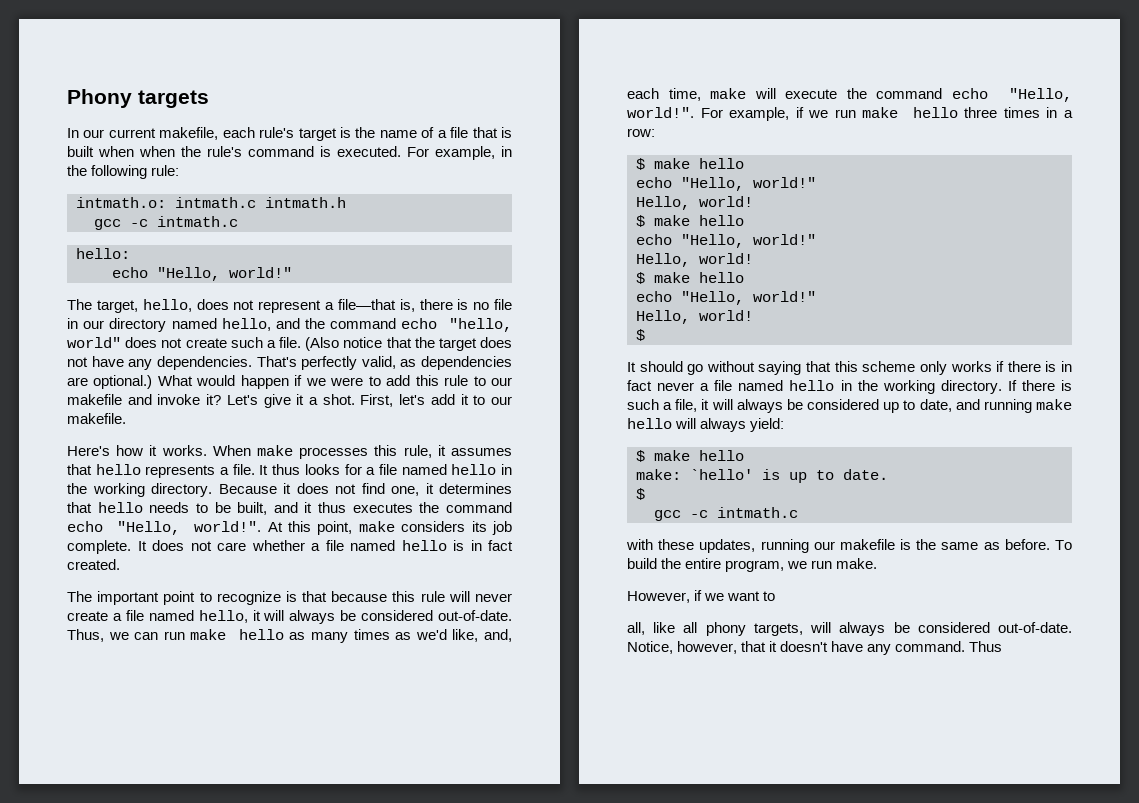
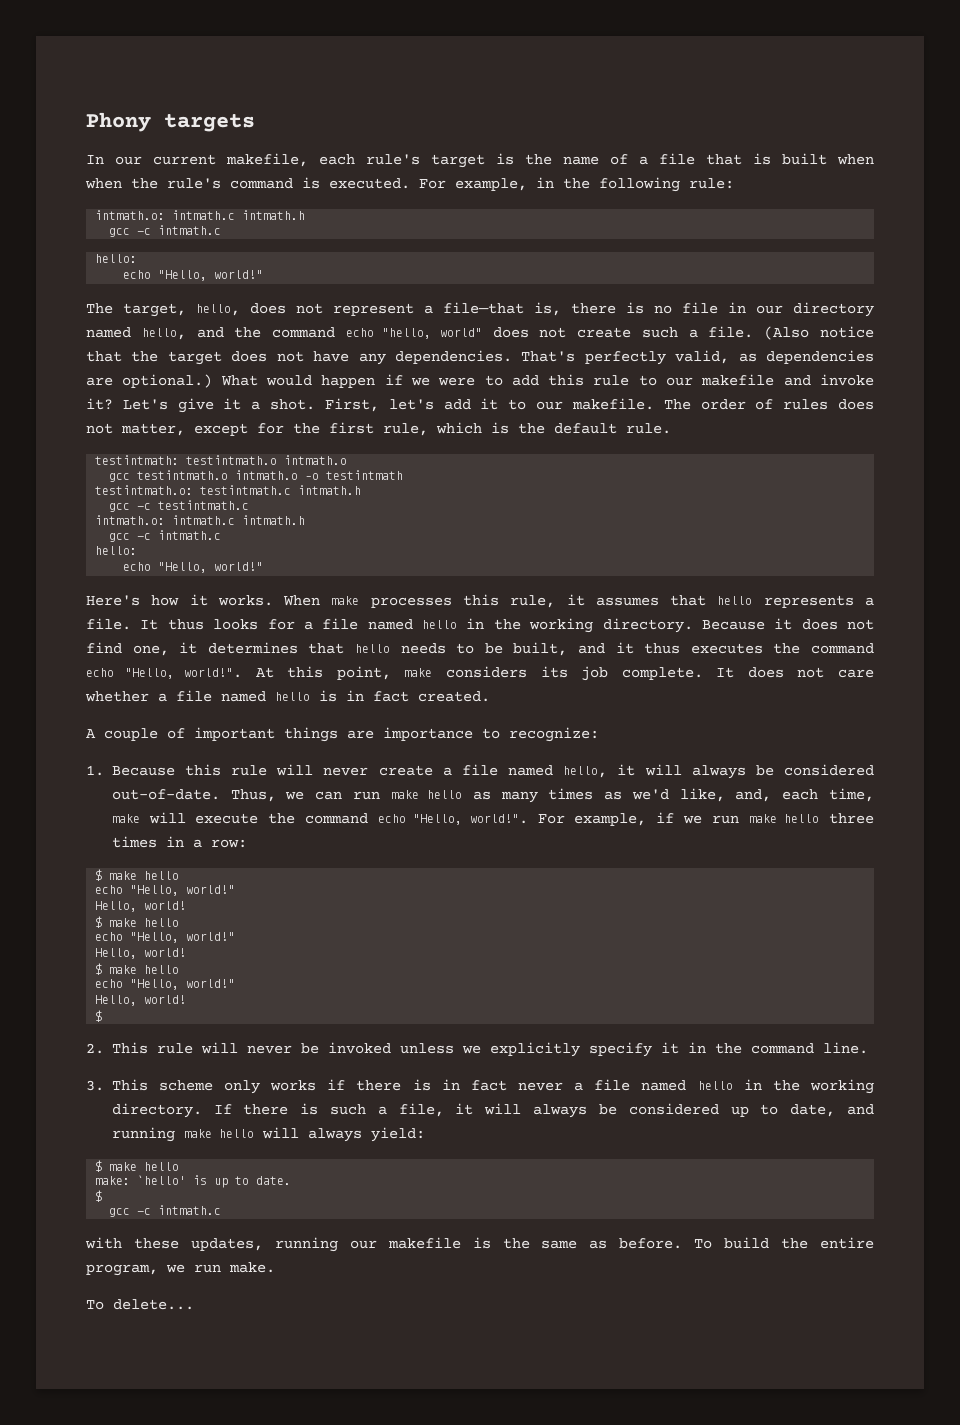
+ The order of rules does not matter, except for the first rule, which is the default rule.
+ testintmath: testintmath.o intmath.o
+ gcc testintmath.o intmath.o –o testintmath
+ testintmath.o: testintmath.c intmath.h
+ gcc -c testintmath.c
+ intmath.o: intmath.c intmath.h
+ gcc -c intmath.c
+ hello:
+ echo "Hello, world!"
- The important point to recognize is that because this rule will never create a file named hello, it will always be considered out-of-date.
+ A couple of important things are importance to recognize:
+ 1. Because this rule will never create a file named hello, it will always be considered out-of-date.
- It should go without saying that this scheme only works if there is in fact never a file named hello in the working directory.
+ 2. This rule will never be invoked unless we explicitly specify it in the command line.
+ 3. This scheme only works if there is in fact never a file named hello in the working directory.
- However, if we want to
- all, like all phony targets, will always be considered out-of-date. Notice, however, that it doesn't have any command. Thus
+ To delete...

